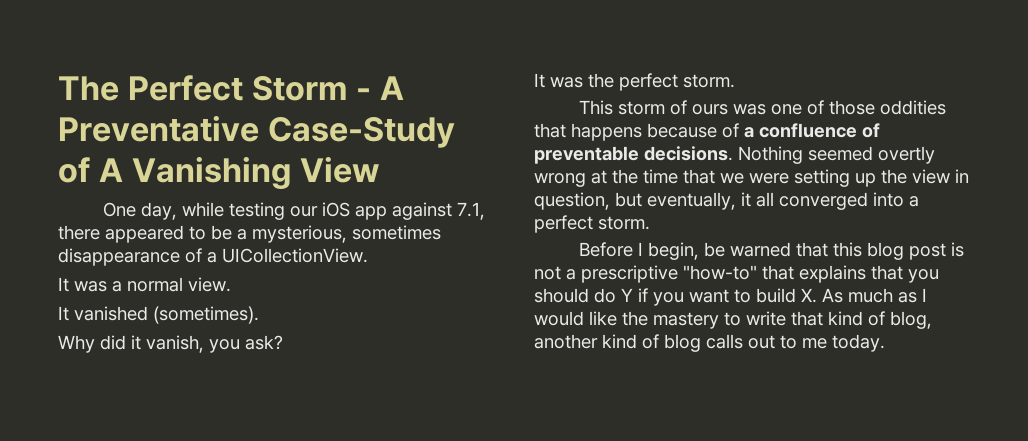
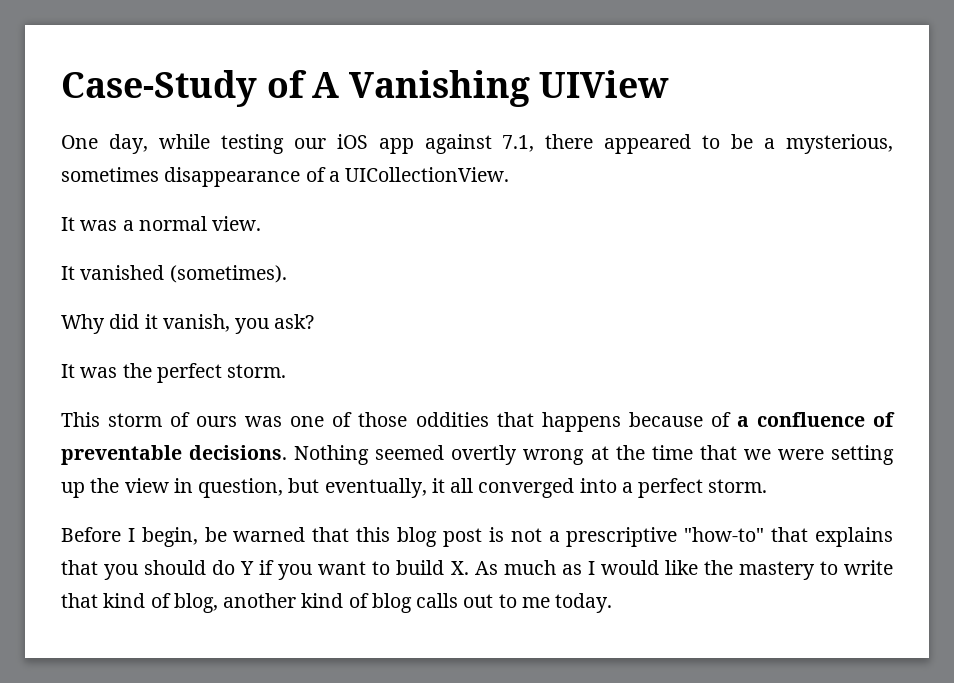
- The Perfect Storm - A Preventative Case-Study of A Vanishing View
+ Case-Study of A Vanishing UIView

